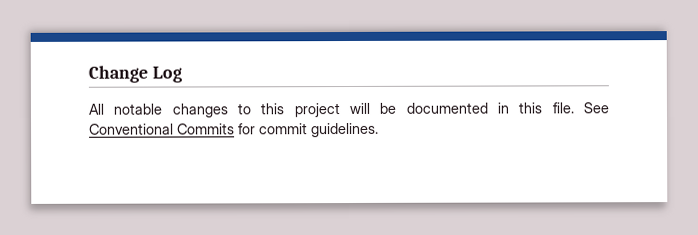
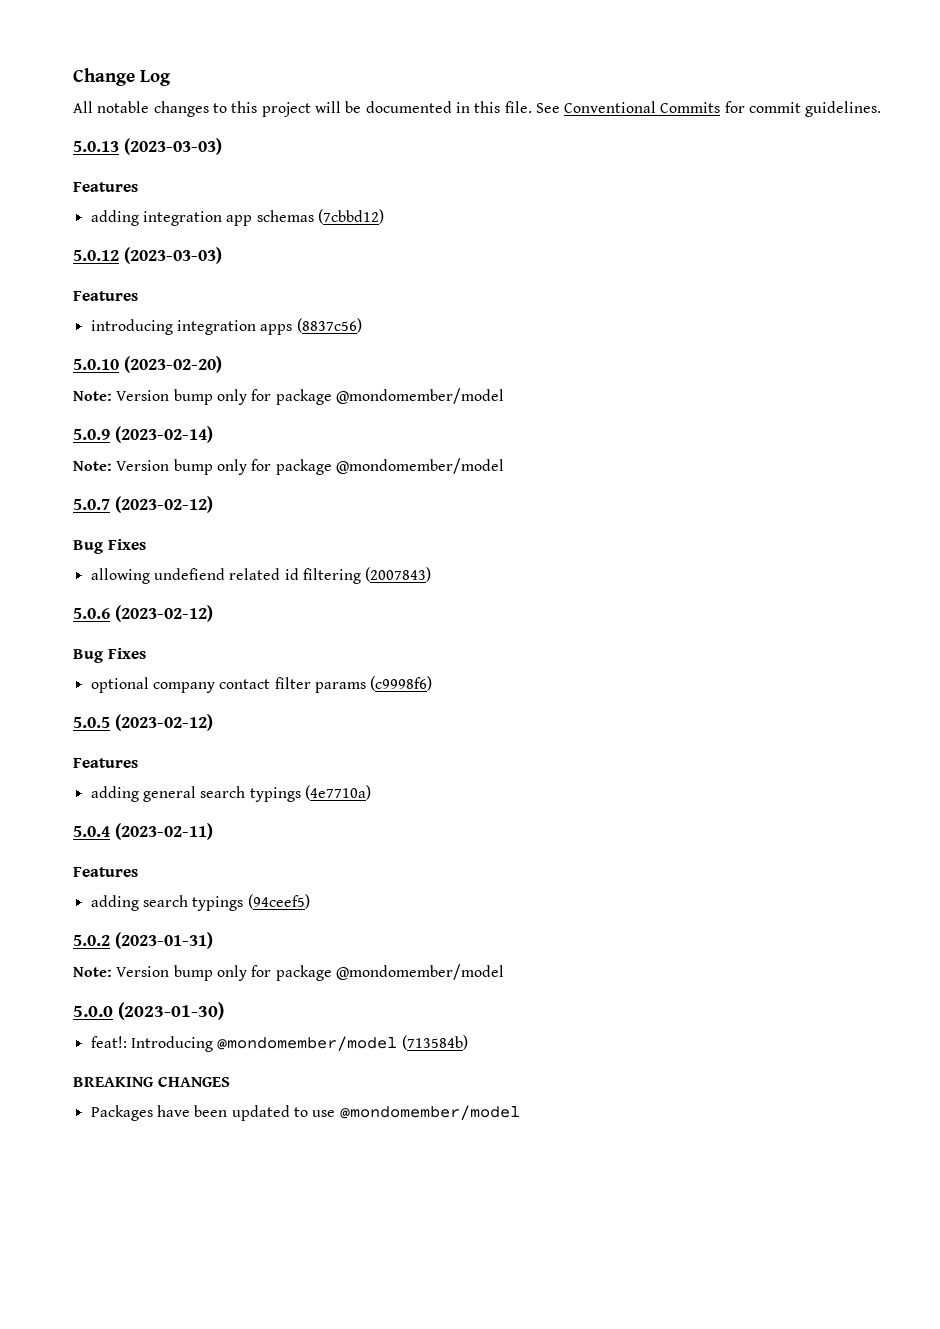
+ 5.0.13 (2023-03-03)
+ Features
+ adding integration app schemas (7cbbd12)
+ 5.0.12 (2023-03-03)
+ Features
+ introducing integration apps (8837c56)
+ 5.0.10 (2023-02-20)
+ Note: Version bump only for package @mondomember/model
+ 5.0.9 (2023-02-14)
+ Note: Version bump only for package @mondomember/model
+ 5.0.7 (2023-02-12)
+ Bug Fixes
+ allowing undefiend related id filtering (2007843)
+ 5.0.6 (2023-02-12)
+ Bug Fixes
+ optional company contact filter params (c9998f6)
+ 5.0.5 (2023-02-12)
+ Features
+ adding general search typings (4e7710a)
+ 5.0.4 (2023-02-11)
+ Features
+ adding search typings (94ceef5)
+ 5.0.2 (2023-01-31)
+ Note: Version bump only for package @mondomember/model
+ 5.0.0 (2023-01-30)
+ feat!: Introducing @mondomember/model (713584b)
+ BREAKING CHANGES
+ Packages have been updated to use @mondomember/model

